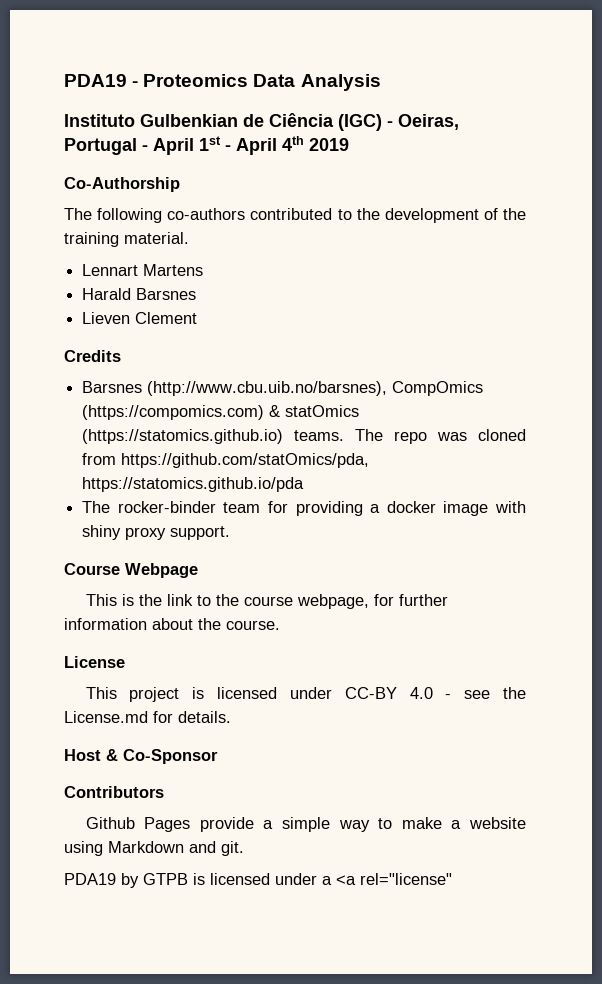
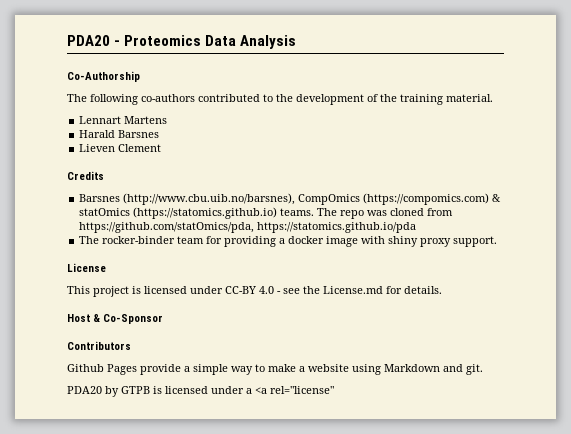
- PDA19 - Proteomics Data Analysis
+ PDA20 - Proteomics Data Analysis
- Instituto Gulbenkian de Ciência (IGC) - Oeiras, Portugal - April 1st - April 4th 2019
- Course Webpage
- This is the link to the course webpage, for further information about the course.
- PDA19 by GTPB is licensed under a <a rel="license"
+ PDA20 by GTPB is licensed under a <a rel="license"

